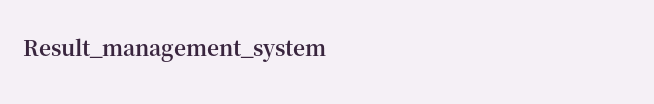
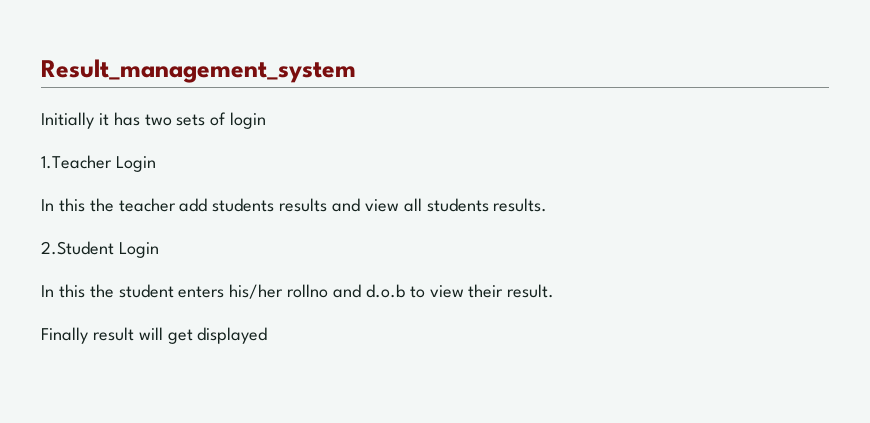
+ Initially it has two sets of login
+ 1.Teacher Login
+ In this the teacher add students results and view all students results.
+ 2.Student Login
+ In this the student enters his/her rollno and d.o.b to view their result.
+ Finally result will get displayed

